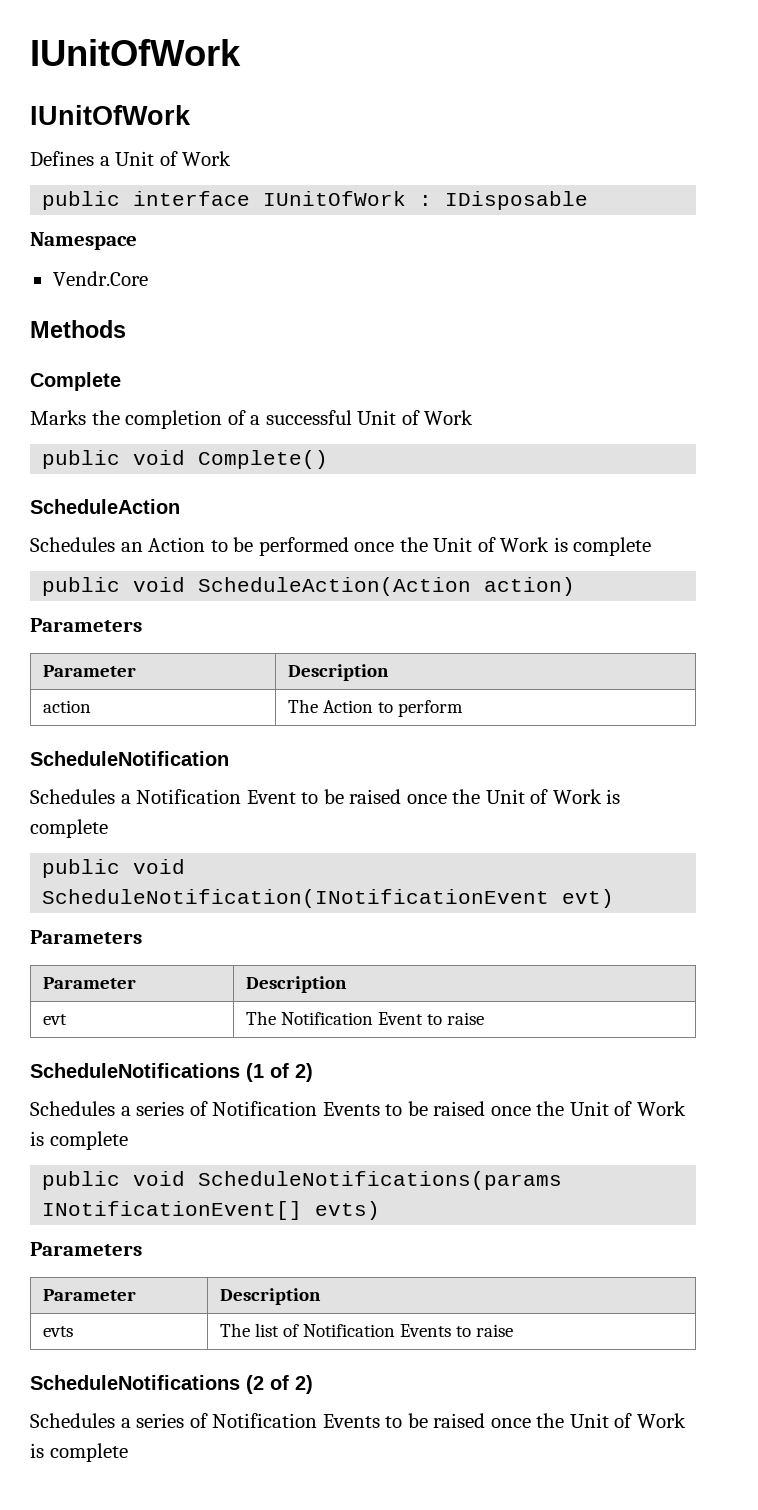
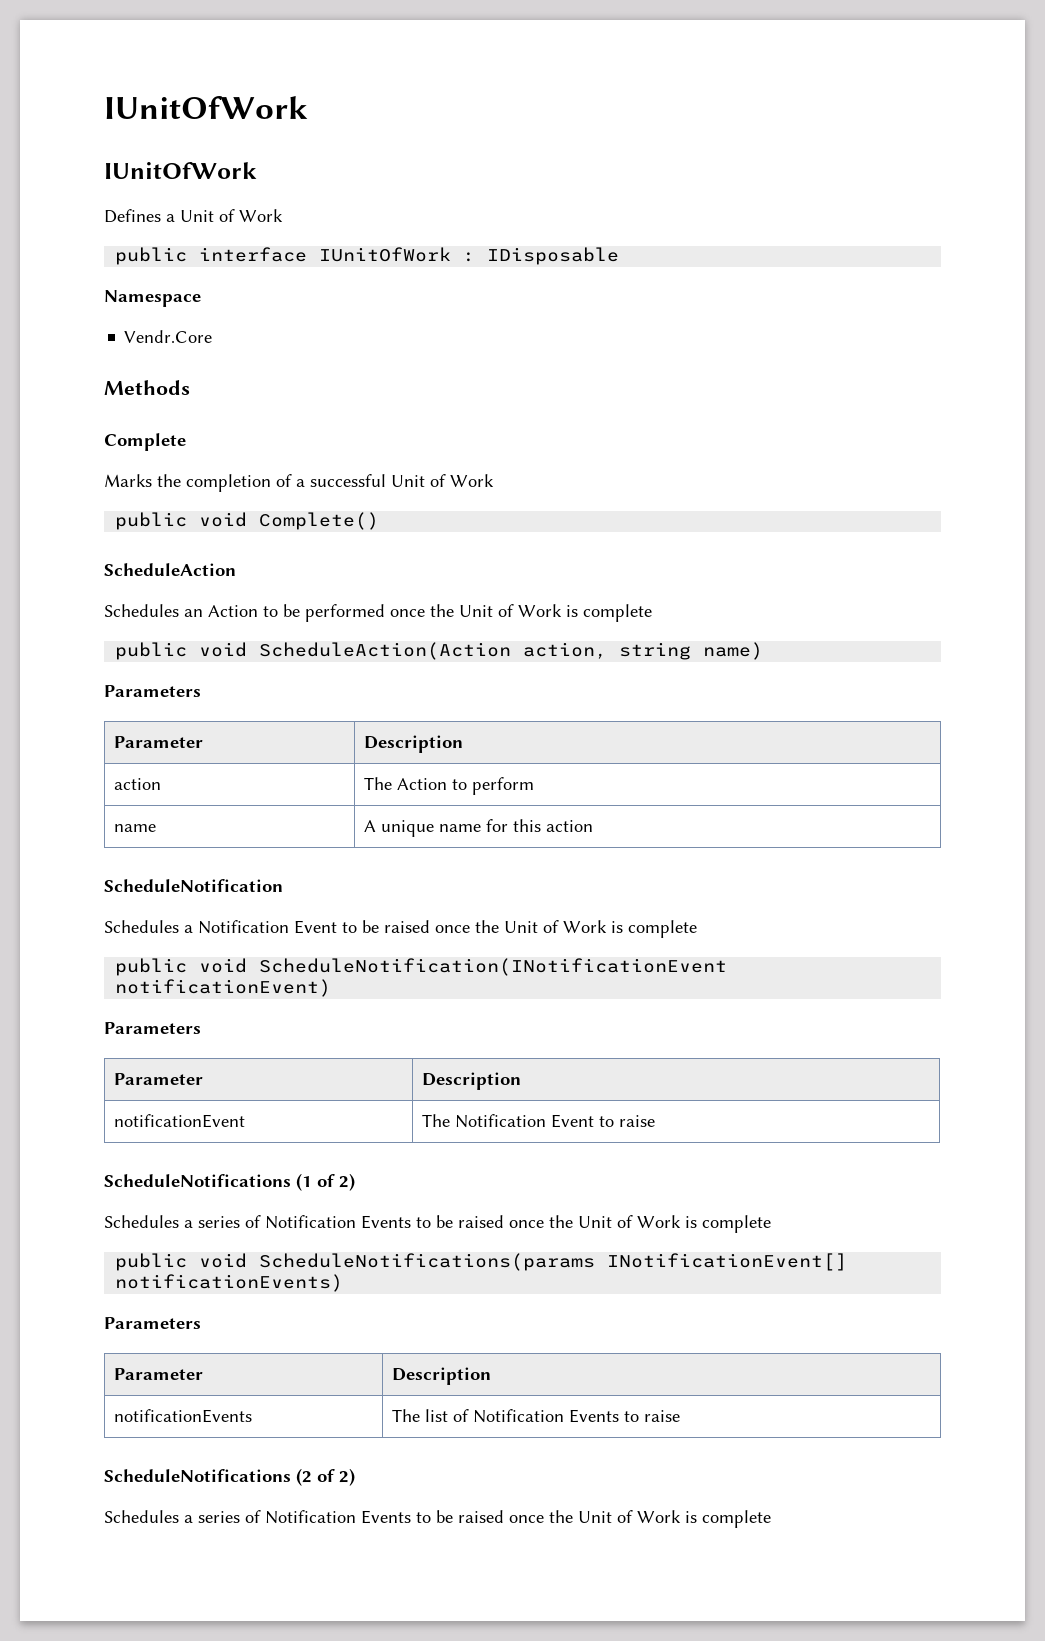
- public void ScheduleAction(Action action)
+ public void ScheduleAction(Action action, string name)
+ name | A unique name for this action
- public void ScheduleNotification(INotificationEvent evt)
+ public void ScheduleNotification(INotificationEvent notificationEvent)
  Parameters
  Parameter | Description
- evt | The Notification Event to raise
+ notificationEvent | The Notification Event to raise
- public void ScheduleNotifications(params INotificationEvent[] evts)
+ public void ScheduleNotifications(params INotificationEvent[] notificationEvents)
  Parameters
  Parameter | Description
- evts | The list of Notification Events to raise
+ notificationEvents | The list of Notification Events to raise

